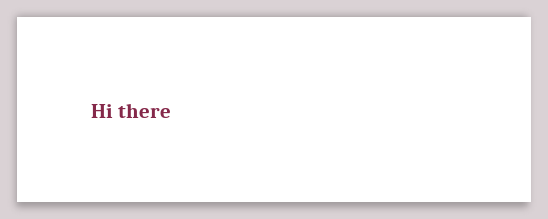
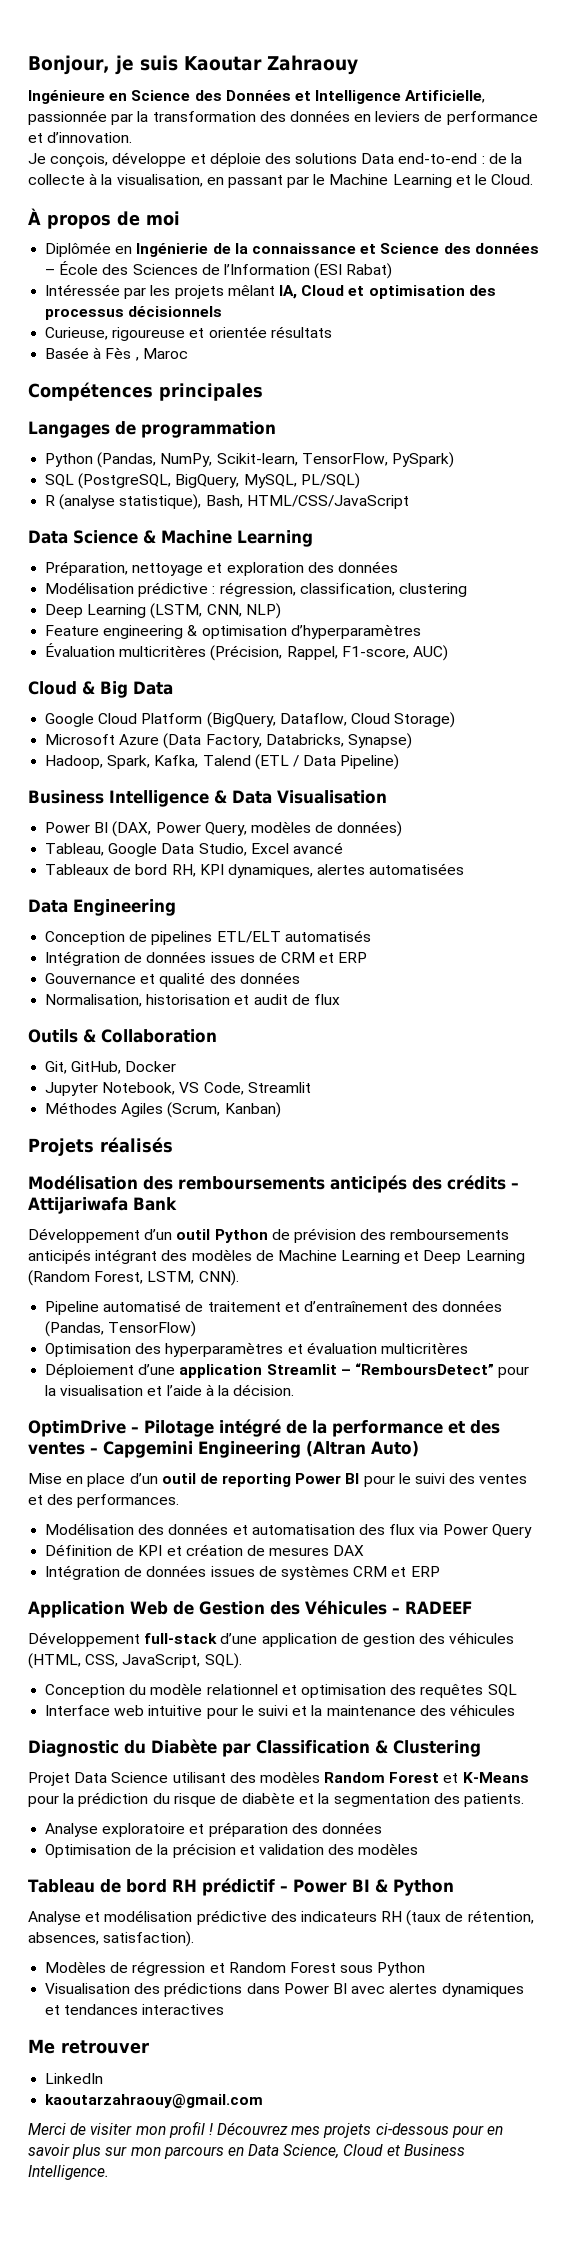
- Hi there
+ Bonjour, je suis Kaoutar Zahraouy
+ Ingénieure en Science des Données et Intelligence Artificielle, passionnée par la transformation des données en leviers de performance et d’innovation.
+ Je conçois, développe et déploie des solutions Data end-to-end : de la collecte à la visualisation, en passant par le Machine Learning et le Cloud.
+ À propos de moi
+ Diplômée en Ingénierie de la connaissance et Science des données – École des Sciences de l’Information (ESI Rabat)
+ Intéressée par les projets mêlant IA, Cloud et optimisation des processus décisionnels
+ Curieuse, rigoureuse et orientée résultats
+ Basée à Fès , Maroc
+ Compétences principales
+ Langages de programmation
+ Python (Pandas, NumPy, Scikit-learn, TensorFlow, PySpark)
+ SQL (PostgreSQL, BigQuery, MySQL, PL/SQL)
+ R (analyse statistique), Bash, HTML/CSS/JavaScript
+ Data Science & Machine Learning
+ Préparation, nettoyage et exploration des données
+ Modélisation prédictive : régression, classification, clustering
+ Deep Learning (LSTM, CNN, NLP)
+ Feature engineering & optimisation d’hyperparamètres
+ Évaluation multicritères (Précision, Rappel, F1-score, AUC)
+ Cloud & Big Data
+ Google Cloud Platform (BigQuery, Dataflow, Cloud Storage)
+ Microsoft Azure (Data Factory, Databricks, Synapse)
+ Hadoop, Spark, Kafka, Talend (ETL / Data Pipeline)
+ Business Intelligence & Data Visualisation
+ Power BI (DAX, Power Query, modèles de données)
+ Tableau, Google Data Studio, Excel avancé
+ Tableaux de bord RH, KPI dynamiques, alertes automatisées
+ Data Engineering
+ Conception de pipelines ETL/ELT automatisés
+ Intégration de données issues de CRM et ERP
+ Gouvernance et qualité des données
+ Normalisation, historisation et audit de flux
+ Outils & Collaboration
+ Git, GitHub, Docker
+ Jupyter Notebook, VS Code, Streamlit
+ Méthodes Agiles (Scrum, Kanban)
+ Projets réalisés
+ Modélisation des remboursements anticipés des crédits – Attijariwafa Bank
+ Développement d’un outil Python de prévision des remboursements anticipés intégrant des modèles de Machine Learning et Deep Learning (Random Forest, LSTM, CNN).
+ Pipeline automatisé de traitement et d’entraînement des données (Pandas, TensorFlow)
+ Optimisation des hyperparamètres et évaluation multicritères
+ Déploiement d’une application Streamlit – “RemboursDetect” pour la visualisation et l’aide à la décision.
+ OptimDrive – Pilotage intégré de la performance et des ventes – Capgemini Engineering (Altran Auto)
+ Mise en place d’un outil de reporting Power BI pour le suivi des ventes et des performances.
+ Modélisation des données et automatisation des flux via Power Query
+ Définition de KPI et création de mesures DAX
+ Intégration de données issues de systèmes CRM et ERP
+ Application Web de Gestion des Véhicules – RADEEF
+ Développement full-stack d’une application de gestion des véhicules (HTML, CSS, JavaScript, SQL).
+ Conception du modèle relationnel et optimisation des requêtes SQL
+ Interface web intuitive pour le suivi et la maintenance des véhicules
+ Diagnostic du Diabète par Classification & Clustering
+ Projet Data Science utilisant des modèles Random Forest et K-Means pour la prédiction du risque de diabète et la segmentation des patients.
+ Analyse exploratoire et préparation des données
+ Optimisation de la précision et validation des modèles
+ Tableau de bord RH prédictif – Power BI & Python
+ Analyse et modélisation prédictive des indicateurs RH (taux de rétention, absences, satisfaction).
+ Modèles de régression et Random Forest sous Python
+ Visualisation des prédictions dans Power BI avec alertes dynamiques et tendances interactives
+ Me retrouver
+ LinkedIn
+ kaoutarzahraouy@gmail.com
+ Merci de visiter mon profil ! Découvrez mes projets ci-dessous pour en savoir plus sur mon parcours en Data Science, Cloud et Business Intelligence.

